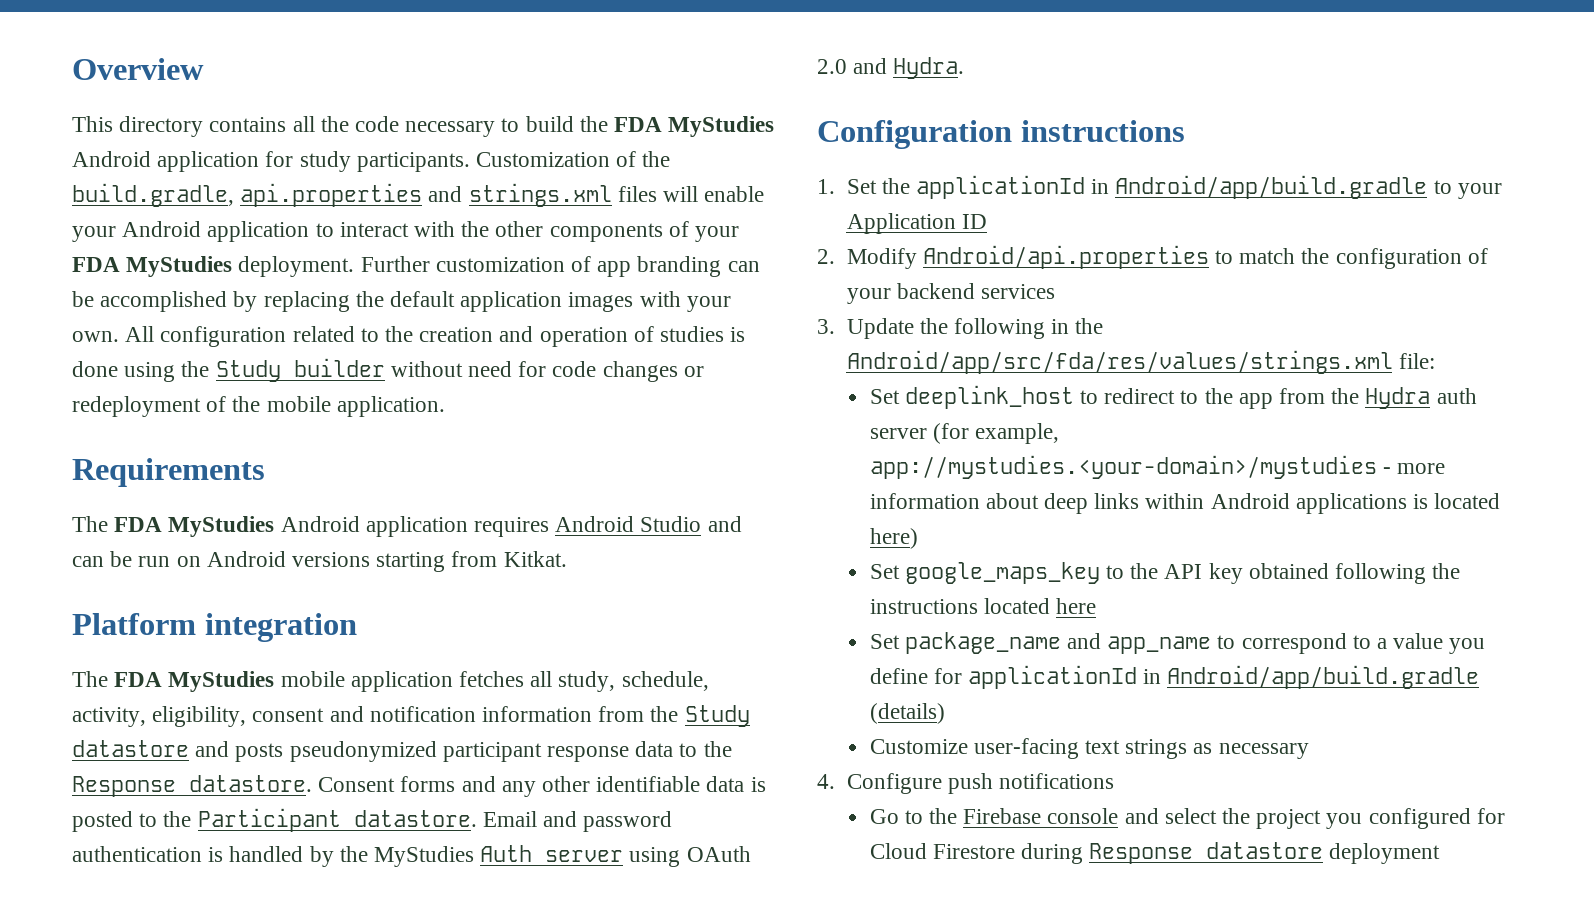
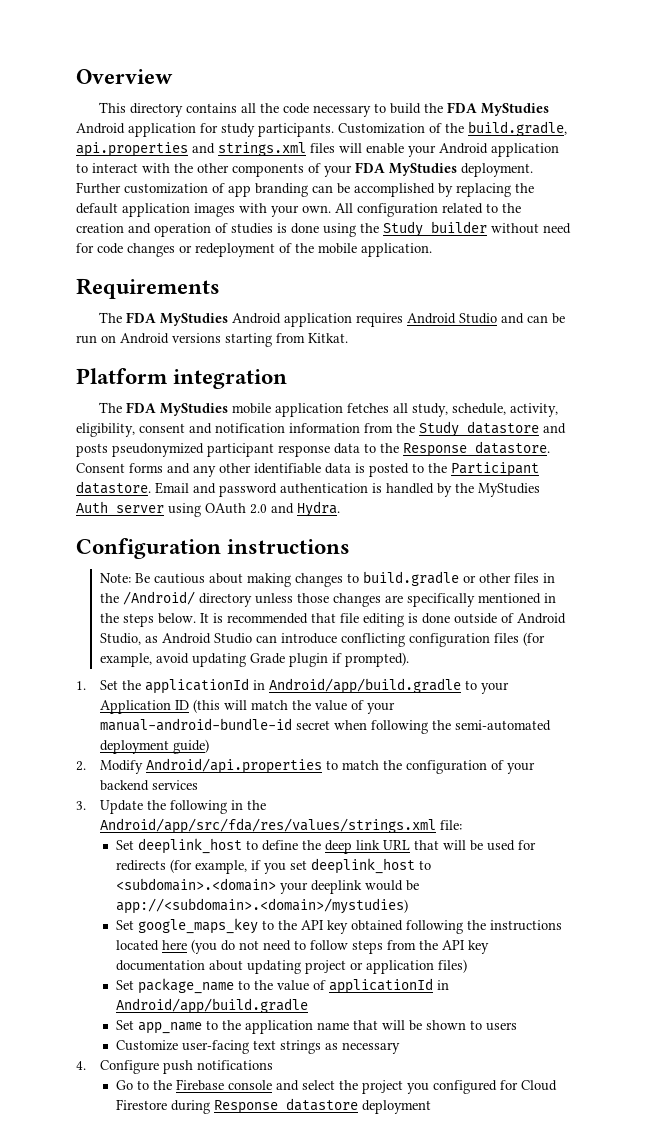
+ Note: Be cautious about making changes to build.gradle or other files in the /Android/ directory unless those changes are specifically mentioned in the steps below. It is recommended that file editing is done outside of Android Studio, as Android Studio can introduce conflicting configuration files (for example, avoid updating Grade plugin if prompted).
- 1. Set the applicationId in Android/app/build.gradle to your Application ID
+ 1. Set the applicationId in Android/app/build.gradle to your Application ID (this will match the value of your manual-android-bundle-id secret when following the semi-automated deployment guide)
- Set deeplink_host to redirect to the app from the Hydra auth server (for example, app://mystudies.<your-domain>/mystudies - more information about deep links within Android applications is located here)
+ Set deeplink_host to define the deep link URL that will be used for redirects (for example, if you set deeplink_host to <subdomain>.<domain> your deeplink would be app://<subdomain>.<domain>/mystudies)
- Set google_maps_key to the API key obtained following the instructions located here
- Set package_name and app_name to correspond to a value you define for applicationId in Android/app/build.gradle (details)
+ Set google_maps_key to the API key obtained following the instructions located here (you do not need to follow steps from the API key documentation about updating project or application files)
+ Set package_name to the value of applicationId in Android/app/build.gradle
+ Set app_name to the application name that will be shown to users

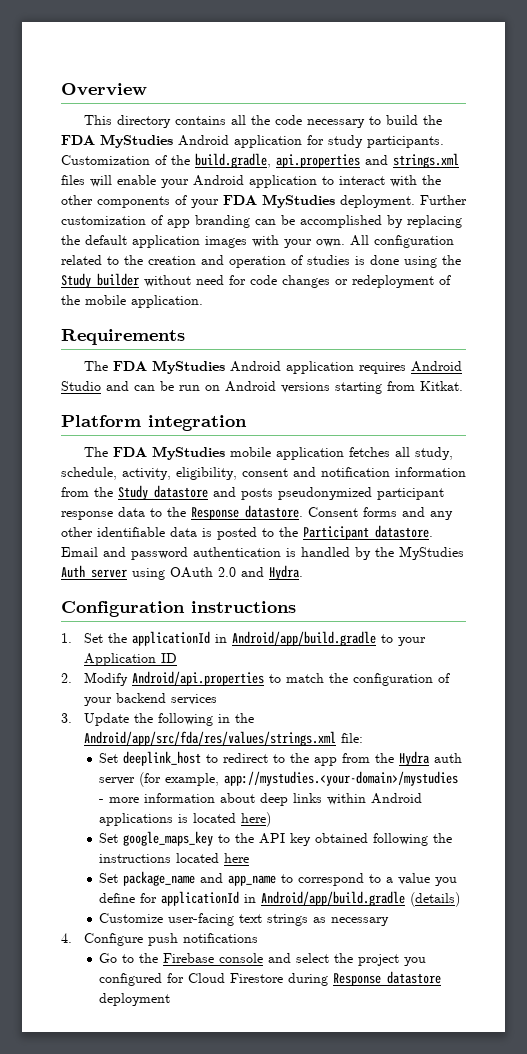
- Note: Be cautious about making changes to build.gradle or other files in the /Android/ directory unless those changes are specifically mentioned in the steps below. It is recommended that file editing is done outside of Android Studio, as Android Studio can introduce conflicting configuration files (for example, avoid updating Grade plugin if prompted).
- 1. Set the applicationId in Android/app/build.gradle to your Application ID (this will match the value of your manual-android-bundle-id secret when following the semi-automated deployment guide)
+ 1. Set the applicationId in Android/app/build.gradle to your Application ID
- Set deeplink_host to define the deep link URL that will be used for redirects (for example, if you set deeplink_host to <subdomain>.<domain> your deeplink would be app://<subdomain>.<domain>/mystudies)
+ Set deeplink_host to redirect to the app from the Hydra auth server (for example, app://mystudies.<your-domain>/mystudies - more information about deep links within Android applications is located here)
- Set google_maps_key to the API key obtained following the instructions located here (you do not need to follow steps from the API key documentation about updating project or application files)
- Set package_name to the value of applicationId in Android/app/build.gradle
- Set app_name to the application name that will be shown to users
+ Set google_maps_key to the API key obtained following the instructions located here
+ Set package_name and app_name to correspond to a value you define for applicationId in Android/app/build.gradle (details)

